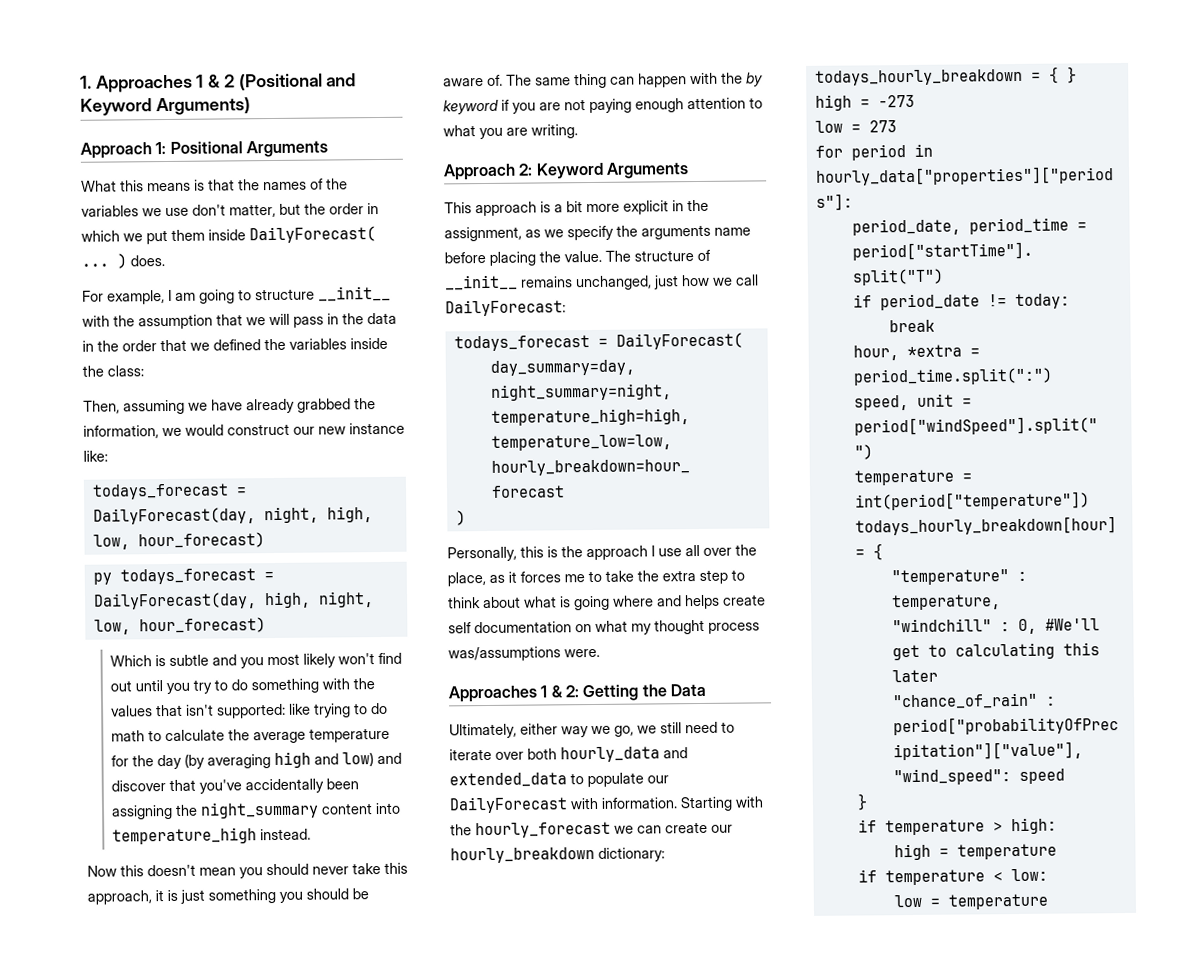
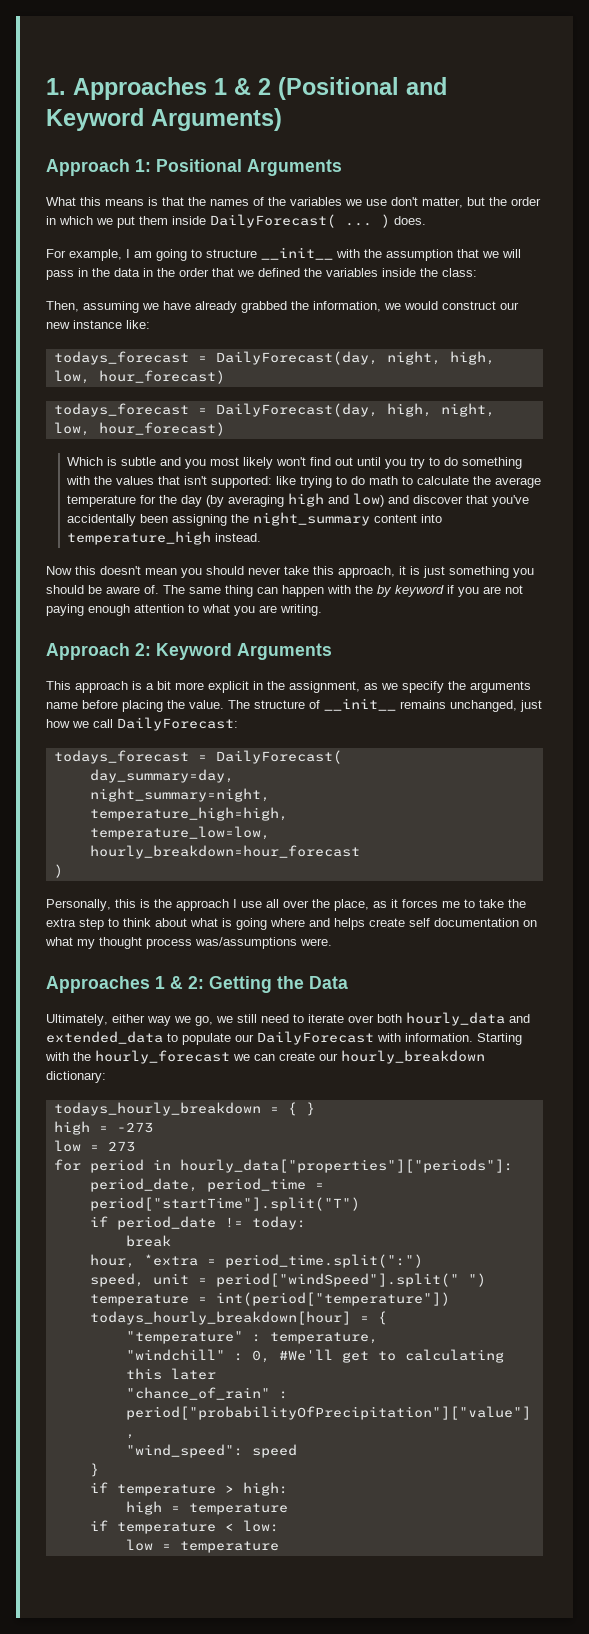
- py todays_forecast = DailyForecast(day, high, night, low, hour_forecast)
+ todays_forecast = DailyForecast(day, high, night, low, hour_forecast)

